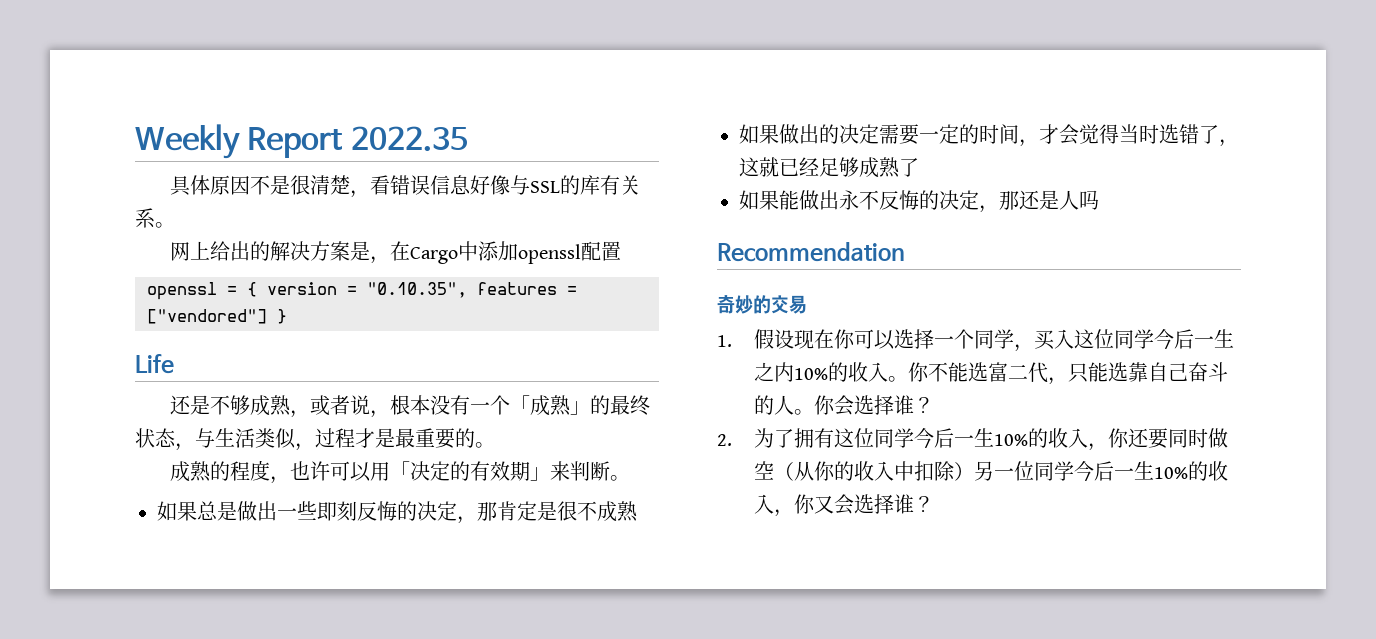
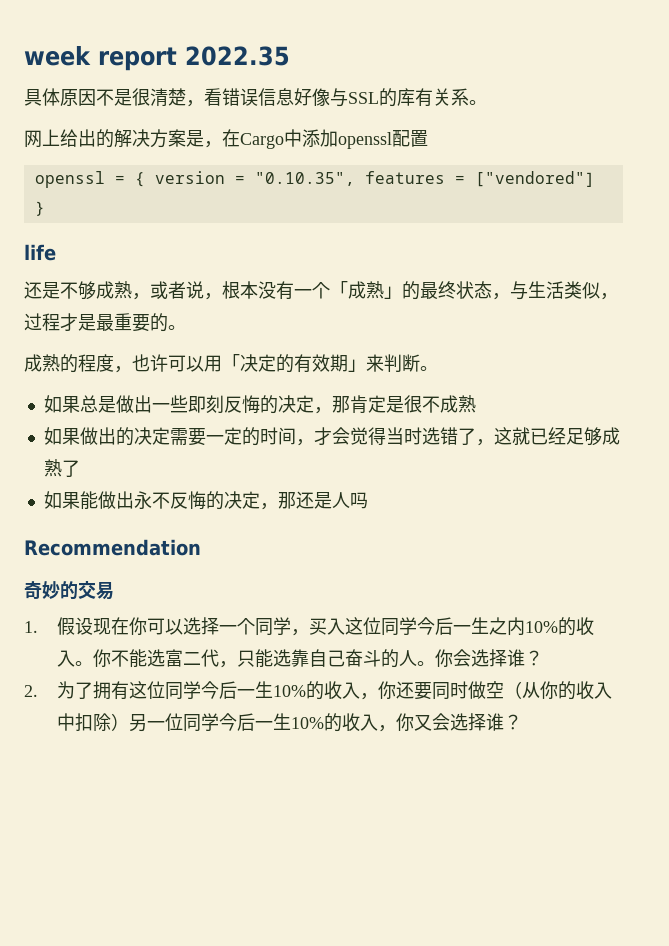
- Weekly Report 2022.35
+ week report 2022.35
- Life
+ life

